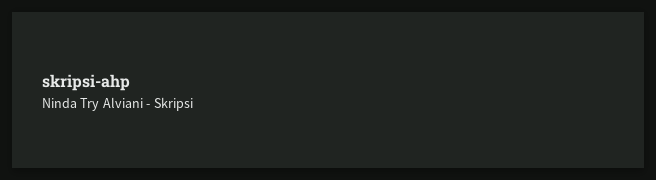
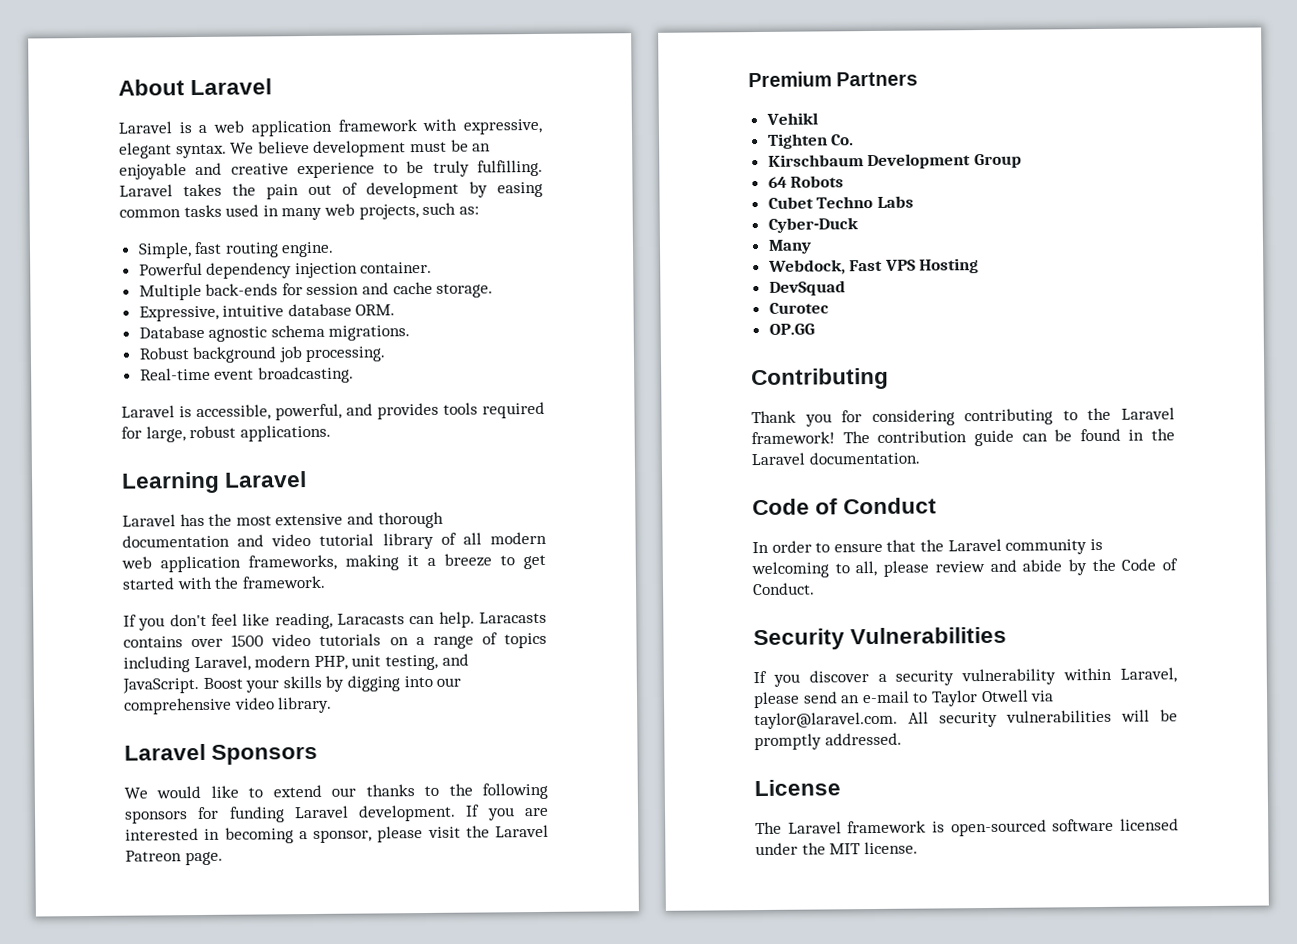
- skripsi-ahp
- Ninda Try Alviani - Skripsi
+ About Laravel
+ Laravel is a web application framework with expressive, elegant syntax. We believe development must be an enjoyable and creative experience to be truly fulfilling. Laravel takes the pain out of development by easing common tasks used in many web projects, such as:
+ Simple, fast routing engine.
+ Powerful dependency injection container.
+ Multiple back-ends for session and cache storage.
+ Expressive, intuitive database ORM.
+ Database agnostic schema migrations.
+ Robust background job processing.
+ Real-time event broadcasting.
+ Laravel is accessible, powerful, and provides tools required for large, robust applications.
+ Learning Laravel
+ Laravel has the most extensive and thorough documentation and video tutorial library of all modern web application frameworks, making it a breeze to get started with the framework.
+ If you don't feel like reading, Laracasts can help. Laracasts contains over 1500 video tutorials on a range of topics including Laravel, modern PHP, unit testing, and JavaScript. Boost your skills by digging into our comprehensive video library.
+ Laravel Sponsors
+ We would like to extend our thanks to the following sponsors for funding Laravel development. If you are interested in becoming a sponsor, please visit the Laravel Patreon page.
+ Premium Partners
+ Vehikl
+ Tighten Co.
+ Kirschbaum Development Group
+ 64 Robots
+ Cubet Techno Labs
+ Cyber-Duck
+ Many
+ Webdock, Fast VPS Hosting
+ DevSquad
+ Curotec
+ OP.GG
+ Contributing
+ Thank you for considering contributing to the Laravel framework! The contribution guide can be found in the Laravel documentation.
+ Code of Conduct
+ In order to ensure that the Laravel community is welcoming to all, please review and abide by the Code of Conduct.
+ Security Vulnerabilities
+ If you discover a security vulnerability within Laravel, please send an e-mail to Taylor Otwell via taylor@laravel.com. All security vulnerabilities will be promptly addressed.
+ License
+ The Laravel framework is open-sourced software licensed under the MIT license.

